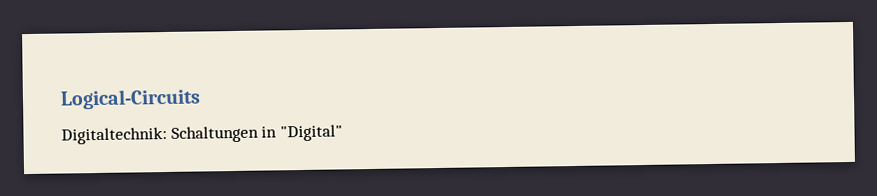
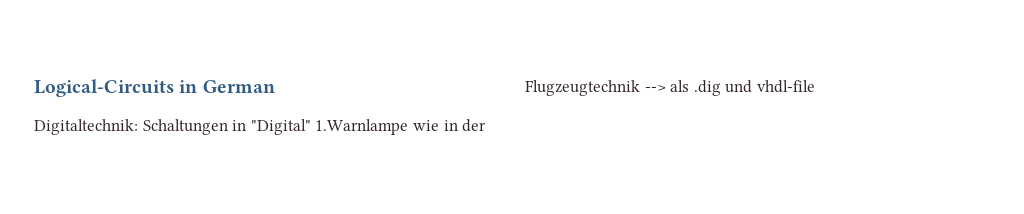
- Logical-Circuits
+ Logical-Circuits in German
- Digitaltechnik: Schaltungen in "Digital"
+ Digitaltechnik: Schaltungen in "Digital" 1.Warnlampe wie in der Flugzeugtechnik --> als .dig und vhdl-file

